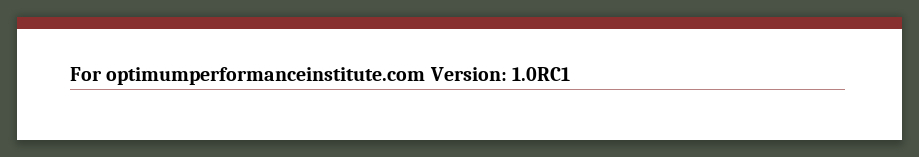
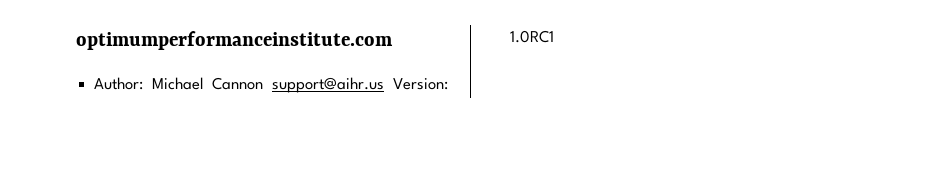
- For optimumperformanceinstitute.com Version: 1.0RC1
+ optimumperformanceinstitute.com
+ Author: Michael Cannon support@aihr.us Version: 1.0RC1

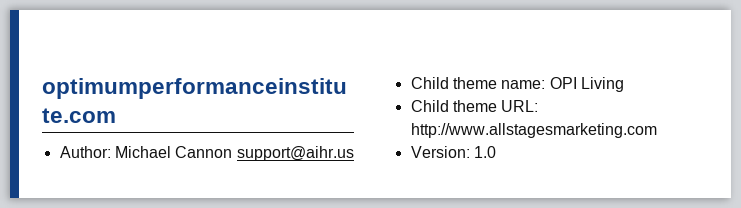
- Author: Michael Cannon support@aihr.us Version: 1.0RC1
+ Author: Michael Cannon support@aihr.us
+ Child theme name: OPI Living
+ Child theme URL: http://www.allstagesmarketing.com
+ Version: 1.0

